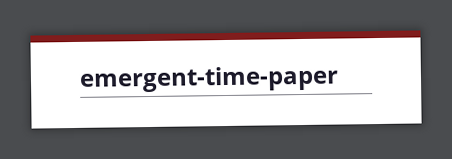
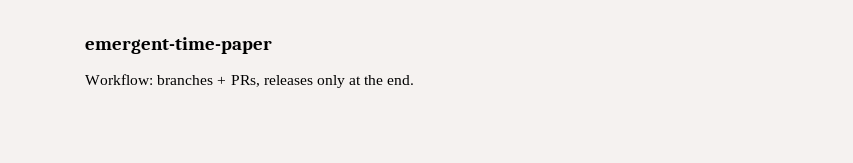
+ Workflow: branches + PRs, releases only at the end.

